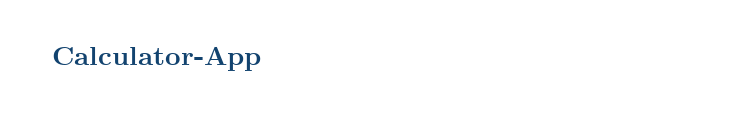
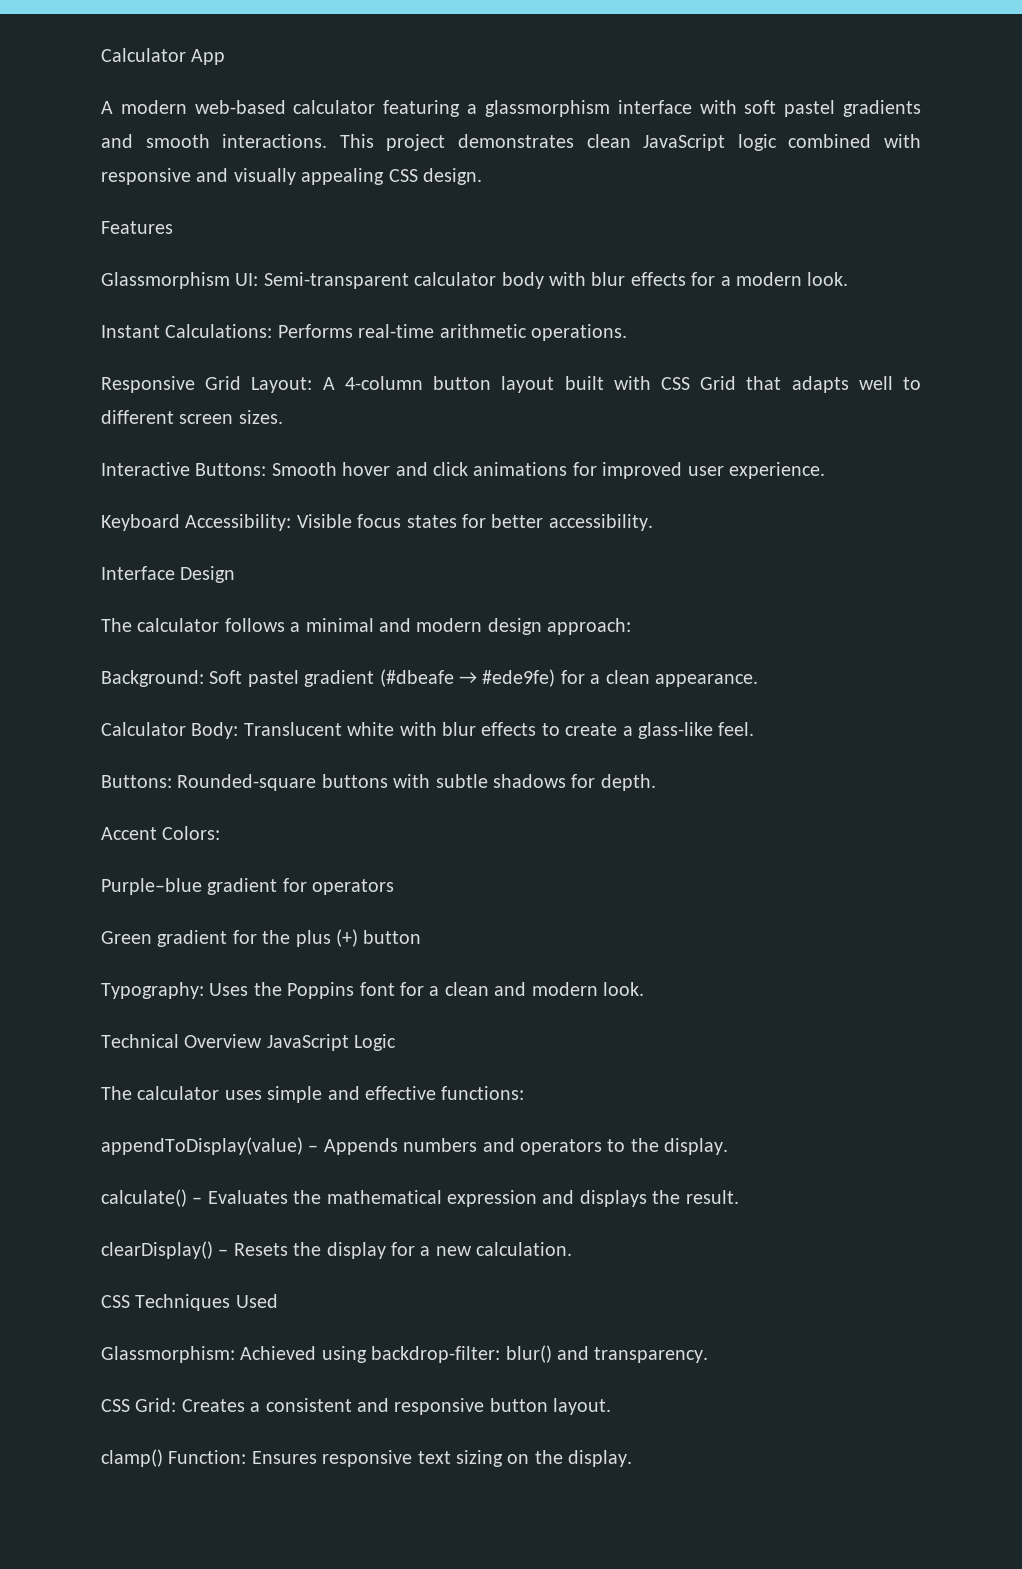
- Calculator-App
+ Calculator App
+ A modern web-based calculator featuring a glassmorphism interface with soft pastel gradients and smooth interactions. This project demonstrates clean JavaScript logic combined with responsive and visually appealing CSS design.
+ Features
+ Glassmorphism UI: Semi-transparent calculator body with blur effects for a modern look.
+ Instant Calculations: Performs real-time arithmetic operations.
+ Responsive Grid Layout: A 4-column button layout built with CSS Grid that adapts well to different screen sizes.
+ Interactive Buttons: Smooth hover and click animations for improved user experience.
+ Keyboard Accessibility: Visible focus states for better accessibility.
+ Interface Design
+ The calculator follows a minimal and modern design approach:
+ Background: Soft pastel gradient (#dbeafe → #ede9fe) for a clean appearance.
+ Calculator Body: Translucent white with blur effects to create a glass-like feel.
+ Buttons: Rounded-square buttons with subtle shadows for depth.
+ Accent Colors:
+ Purple–blue gradient for operators
+ Green gradient for the plus (+) button
+ Typography: Uses the Poppins font for a clean and modern look.
+ Technical Overview JavaScript Logic
+ The calculator uses simple and effective functions:
+ appendToDisplay(value) – Appends numbers and operators to the display.
+ calculate() – Evaluates the mathematical expression and displays the result.
+ clearDisplay() – Resets the display for a new calculation.
+ CSS Techniques Used
+ Glassmorphism: Achieved using backdrop-filter: blur() and transparency.
+ CSS Grid: Creates a consistent and responsive button layout.
+ clamp() Function: Ensures responsive text sizing on the display.

